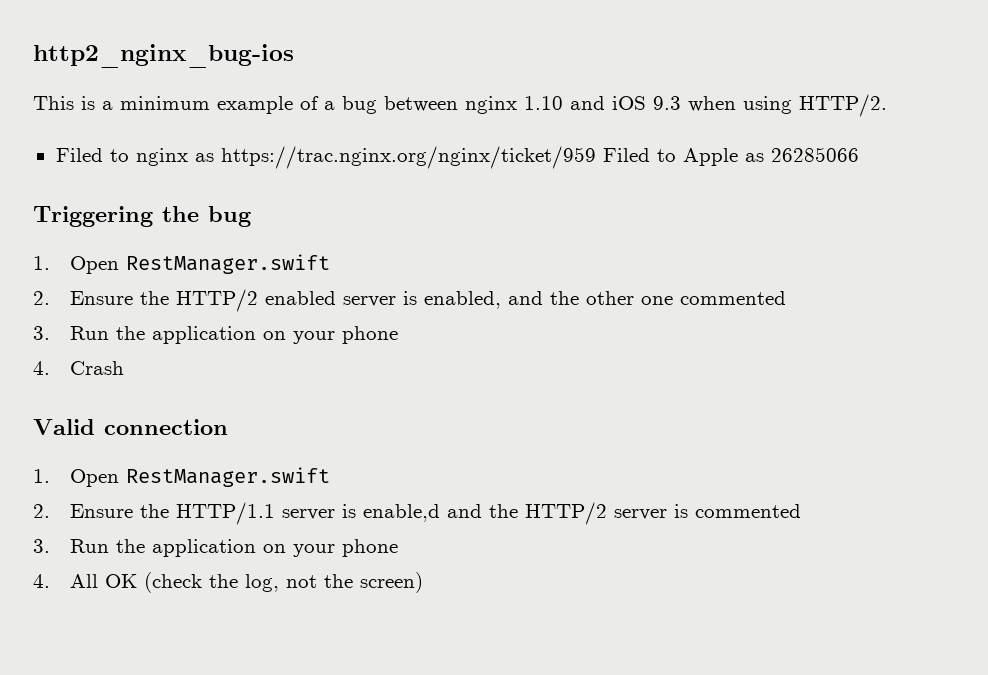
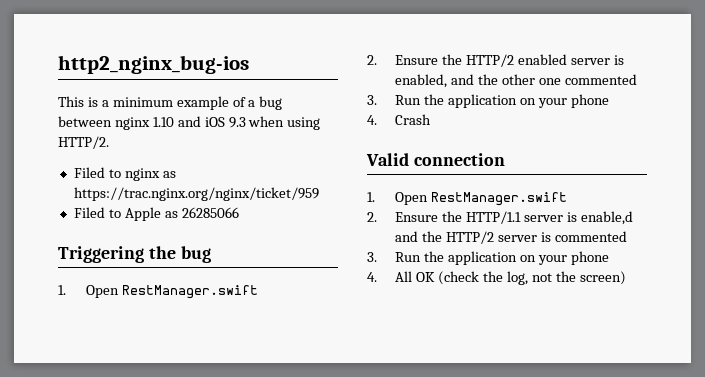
- Filed to nginx as https://trac.nginx.org/nginx/ticket/959 Filed to Apple as 26285066
+ Filed to nginx as https://trac.nginx.org/nginx/ticket/959
+ Filed to Apple as 26285066

